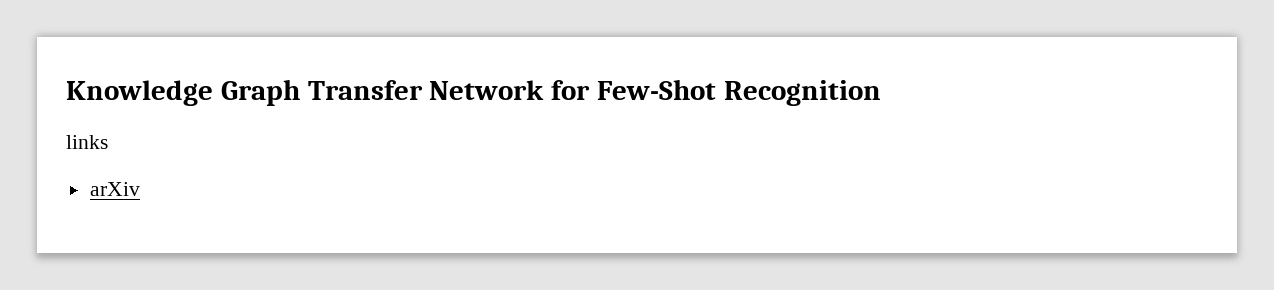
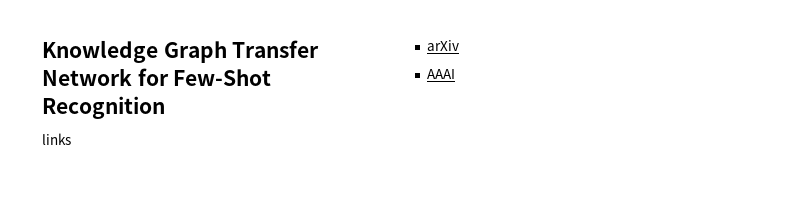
+ AAAI

